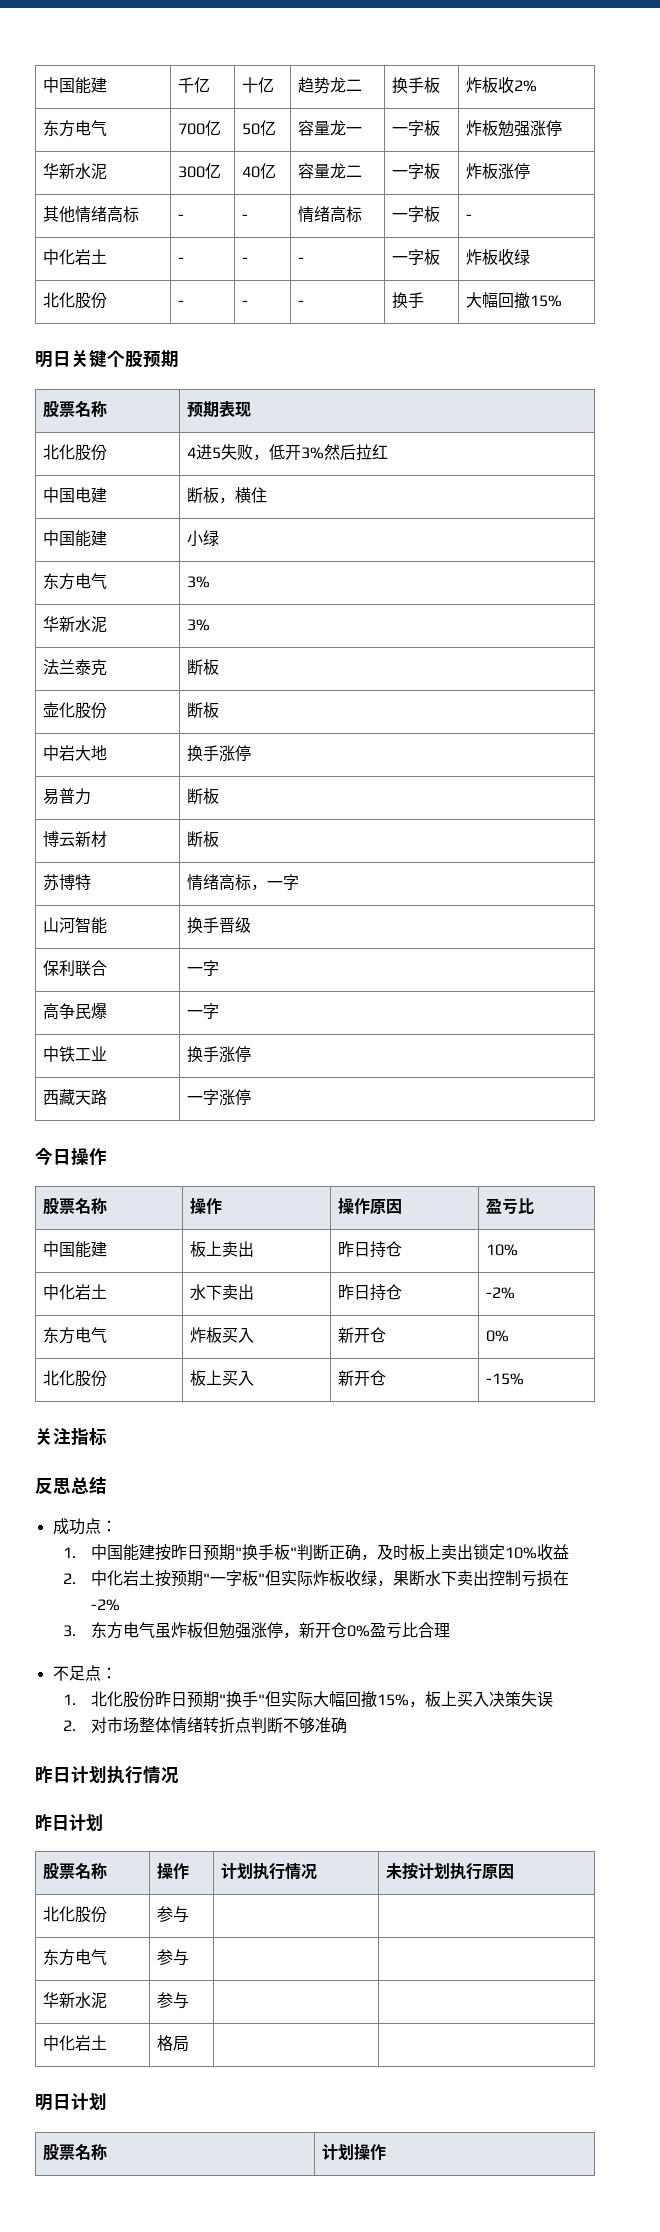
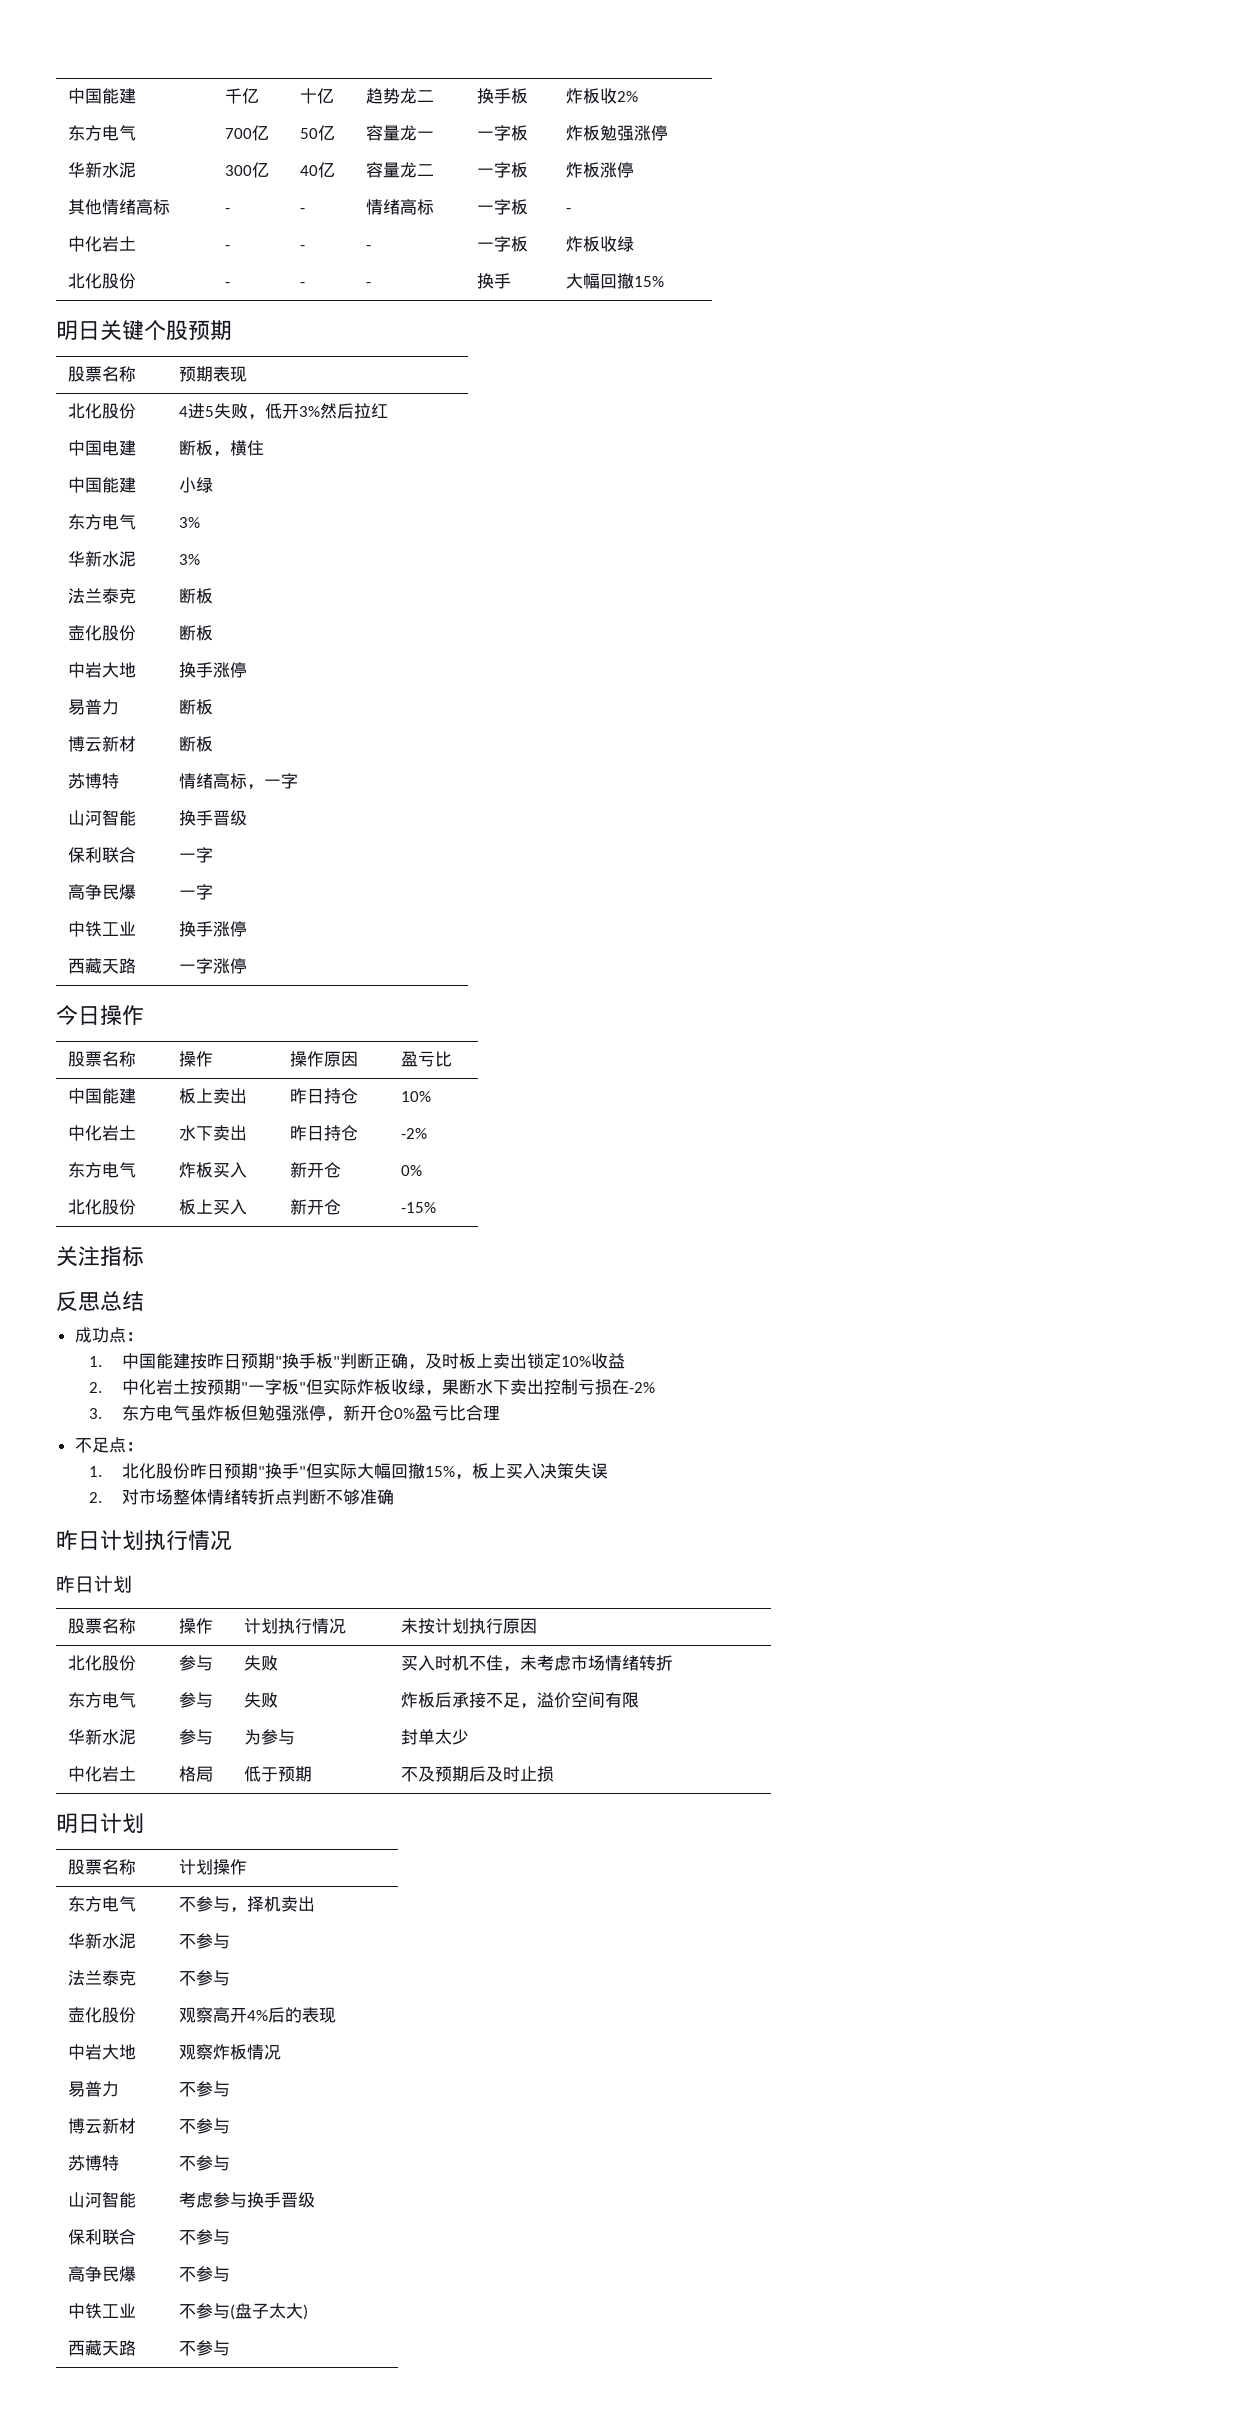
- 北化股份 | 参与 | |
- 东方电气 | 参与 | |
+ 北化股份 | 参与 | 失败 | 买入时机不佳，未考虑市场情绪转折
+ 东方电气 | 参与 | 失败 | 炸板后承接不足，溢价空间有限
- 华新水泥 | 参与 | |
+ 华新水泥 | 参与 | 为参与 | 封单太少
- 中化岩土 | 格局 | |
+ 中化岩土 | 格局 | 低于预期 | 不及预期后及时止损
+ 东方电气 | 不参与，择机卖出
+ 华新水泥 | 不参与
+ 法兰泰克 | 不参与
+ 壶化股份 | 观察高开4%后的表现
+ 中岩大地 | 观察炸板情况
+ 易普力 | 不参与
+ 博云新材 | 不参与
+ 苏博特 | 不参与
+ 山河智能 | 考虑参与换手晋级
+ 保利联合 | 不参与
+ 高争民爆 | 不参与
+ 中铁工业 | 不参与(盘子太大)
+ 西藏天路 | 不参与

